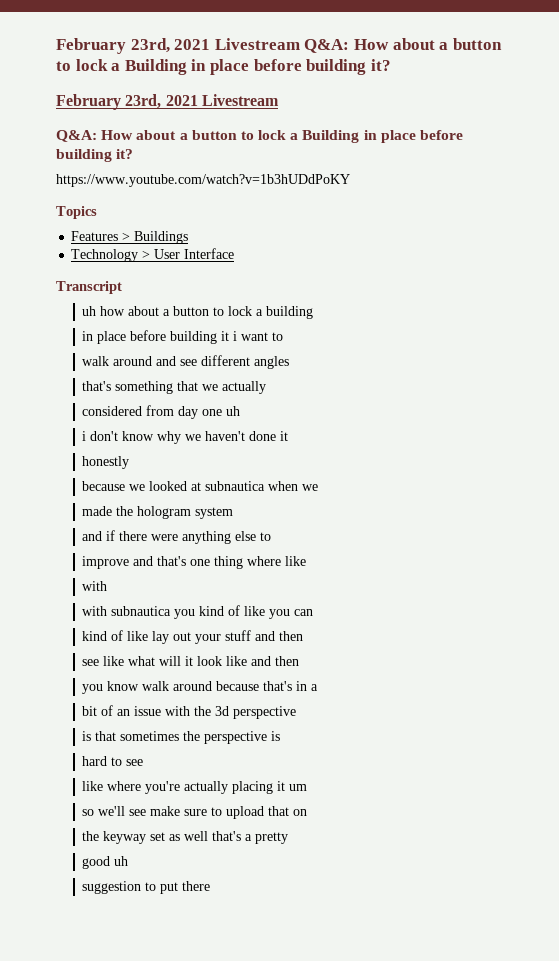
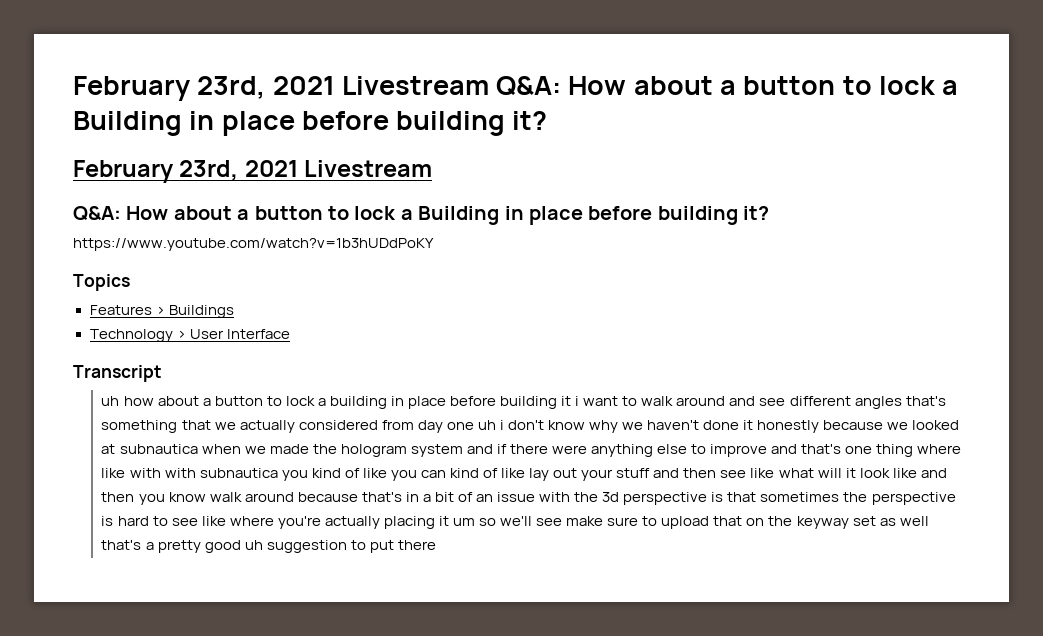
- uh how about a button to lock a building
- in place before building it i want to
- walk around and see different angles
- that's something that we actually
- considered from day one uh
- i don't know why we haven't done it
- honestly
- because we looked at subnautica when we
- made the hologram system
- and if there were anything else to
- improve and that's one thing where like
- with
- with subnautica you kind of like you can
- kind of like lay out your stuff and then
- see like what will it look like and then
- you know walk around because that's in a
- bit of an issue with the 3d perspective
- is that sometimes the perspective is
- hard to see
- like where you're actually placing it um
- so we'll see make sure to upload that on
- the keyway set as well that's a pretty
- good uh
- suggestion to put there
+ uh how about a button to lock a building in place before building it i want to walk around and see different angles that's something that we actually considered from day one uh i don't know why we haven't done it honestly because we looked at subnautica when we made the hologram system and if there were anything else to improve and that's one thing where like with with subnautica you kind of like you can kind of like lay out your stuff and then see like what will it look like and then you know walk around because that's in a bit of an issue with the 3d perspective is that sometimes the perspective is hard to see like where you're actually placing it um so we'll see make sure to upload that on the keyway set as well that's a pretty good uh suggestion to put there

